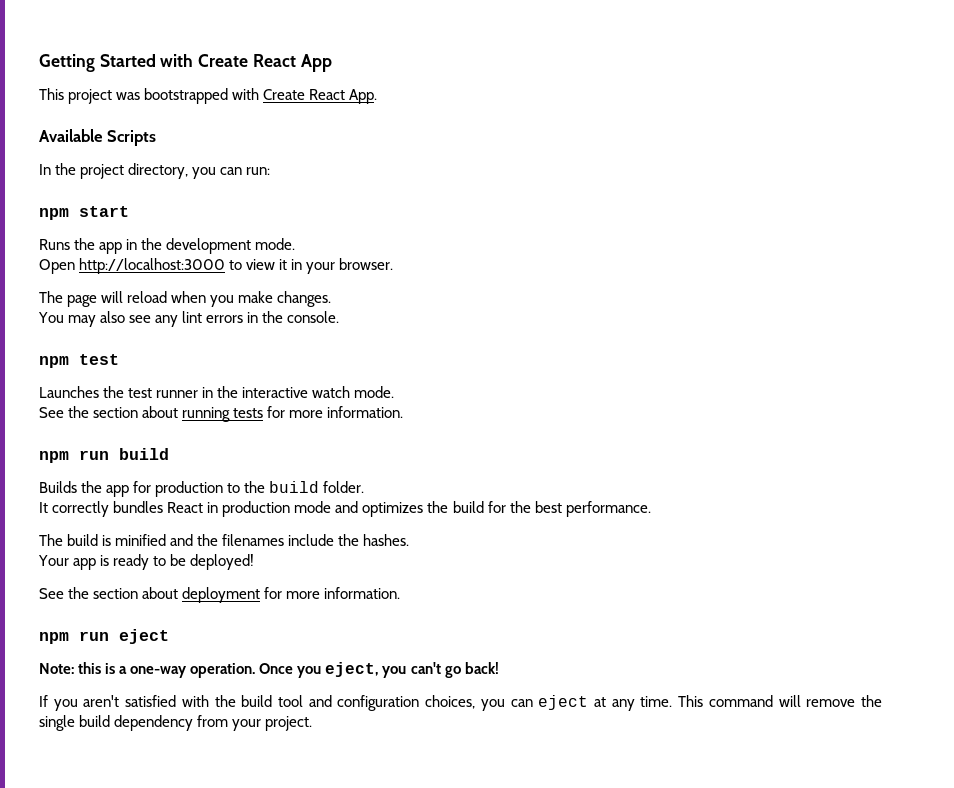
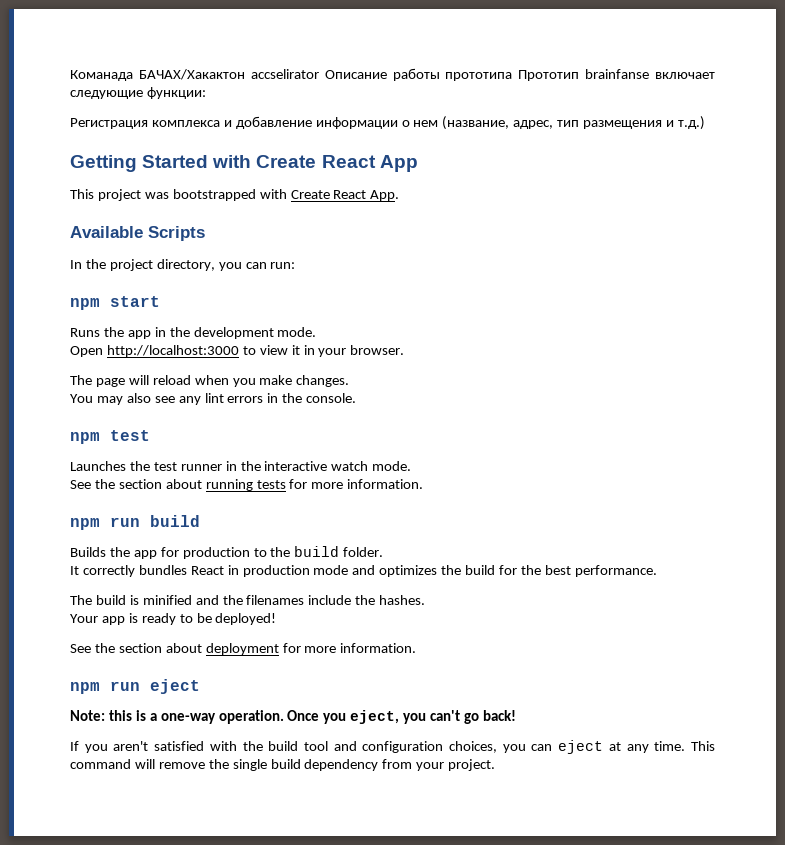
+ Команада БАЧАХ/Хакактон accselirator Описание работы прототипа Прототип brainfanse включает следующие функции:
+ Регистрация комплекса и добавление информации о нем (название, адрес, тип размещения и т.д.)

